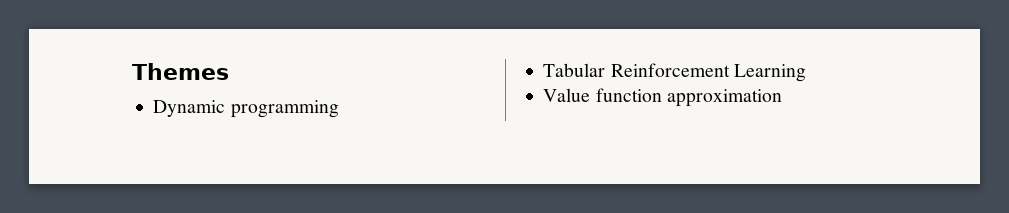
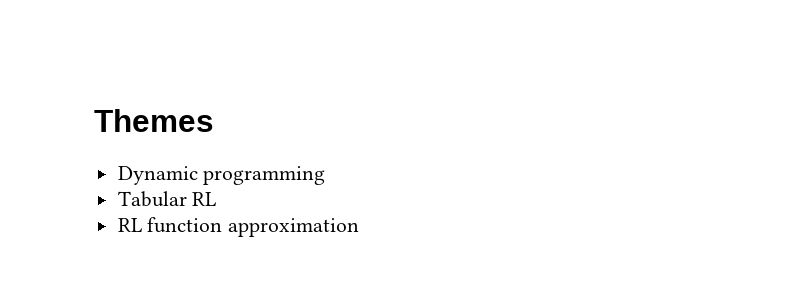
- Tabular Reinforcement Learning
- Value function approximation
+ Tabular RL
+ RL function approximation

